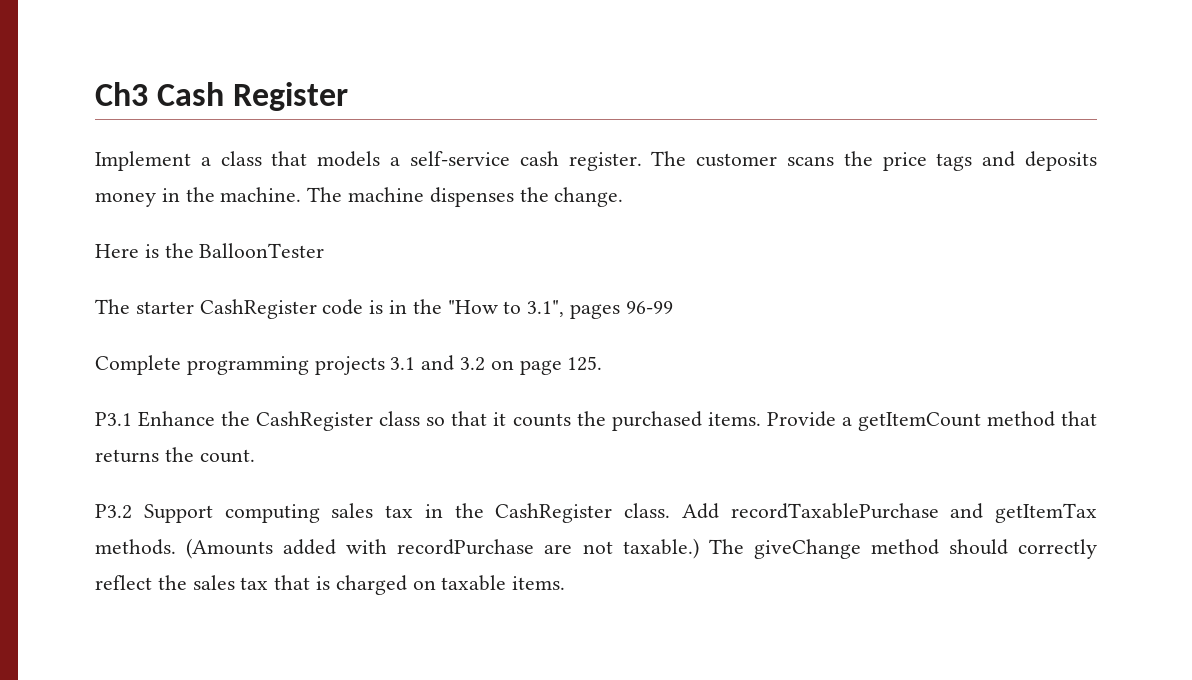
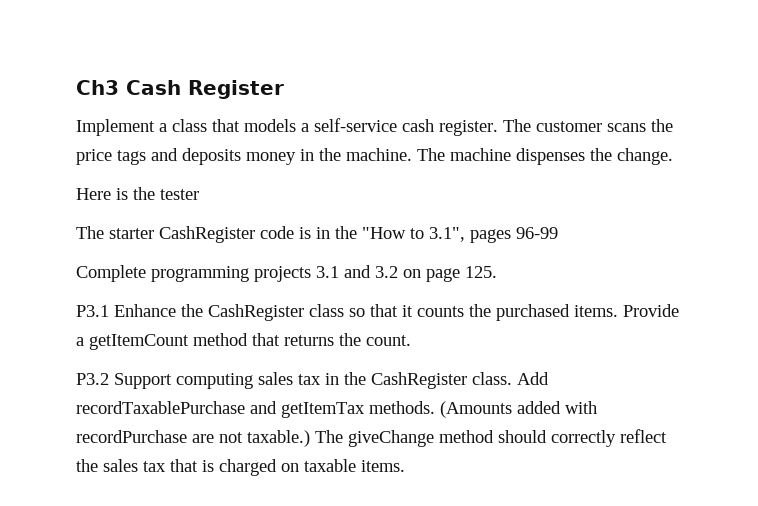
- Here is the BalloonTester
+ Here is the tester

